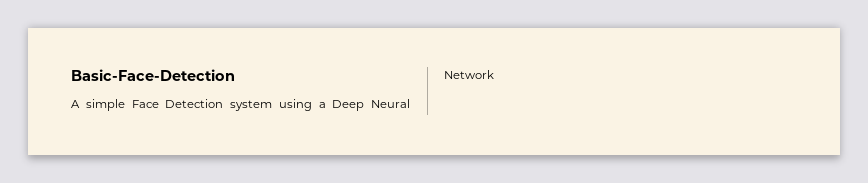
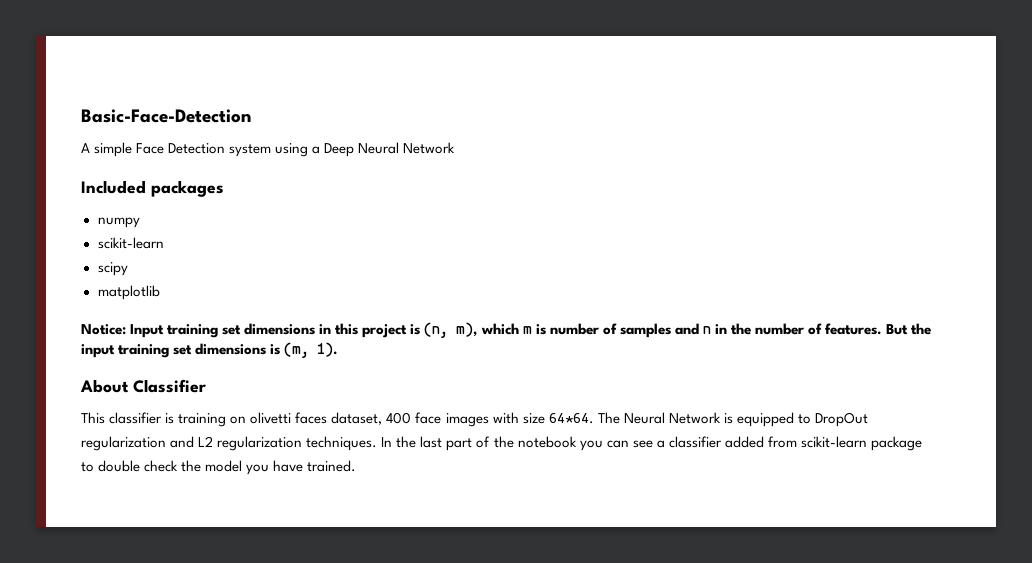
+ Included packages
+ numpy
+ scikit-learn
+ scipy
+ matplotlib
+ Notice: Input training set dimensions in this project is (n, m), which m is number of samples and n in the number of features. But the input training set dimensions is (m, 1).
+ About Classifier
+ This classifier is training on olivetti faces dataset, 400 face images with size 64*64. The Neural Network is equipped to DropOut regularization and L2 regularization techniques. In the last part of the notebook you can see a classifier added from scikit-learn package to double check the model you have trained.

